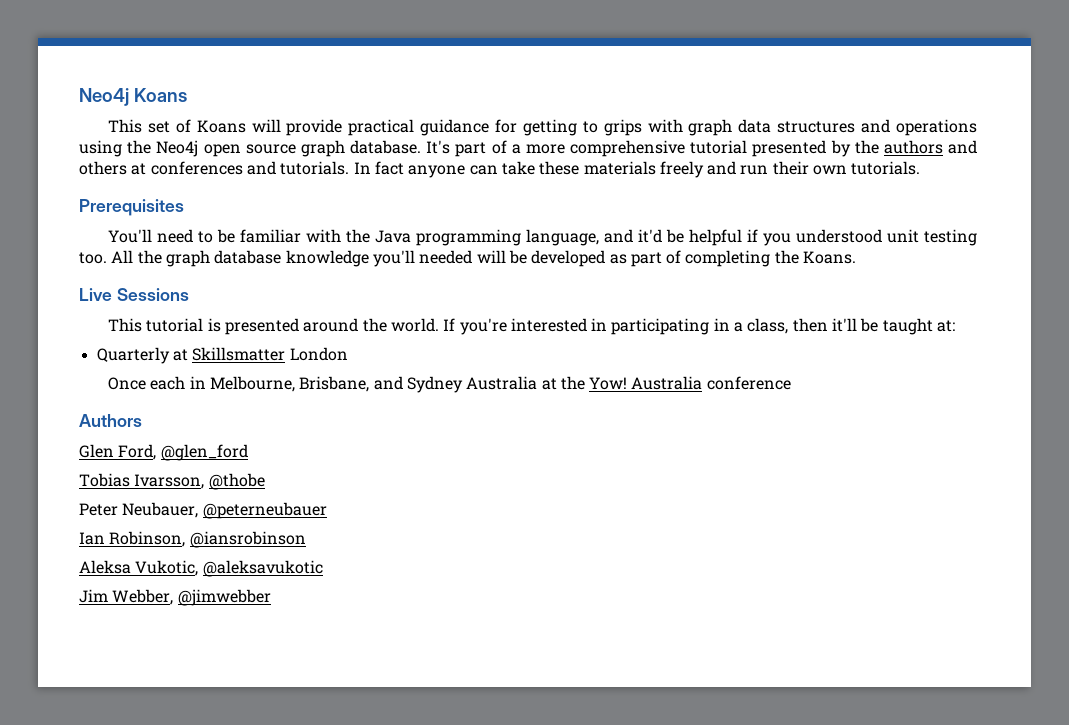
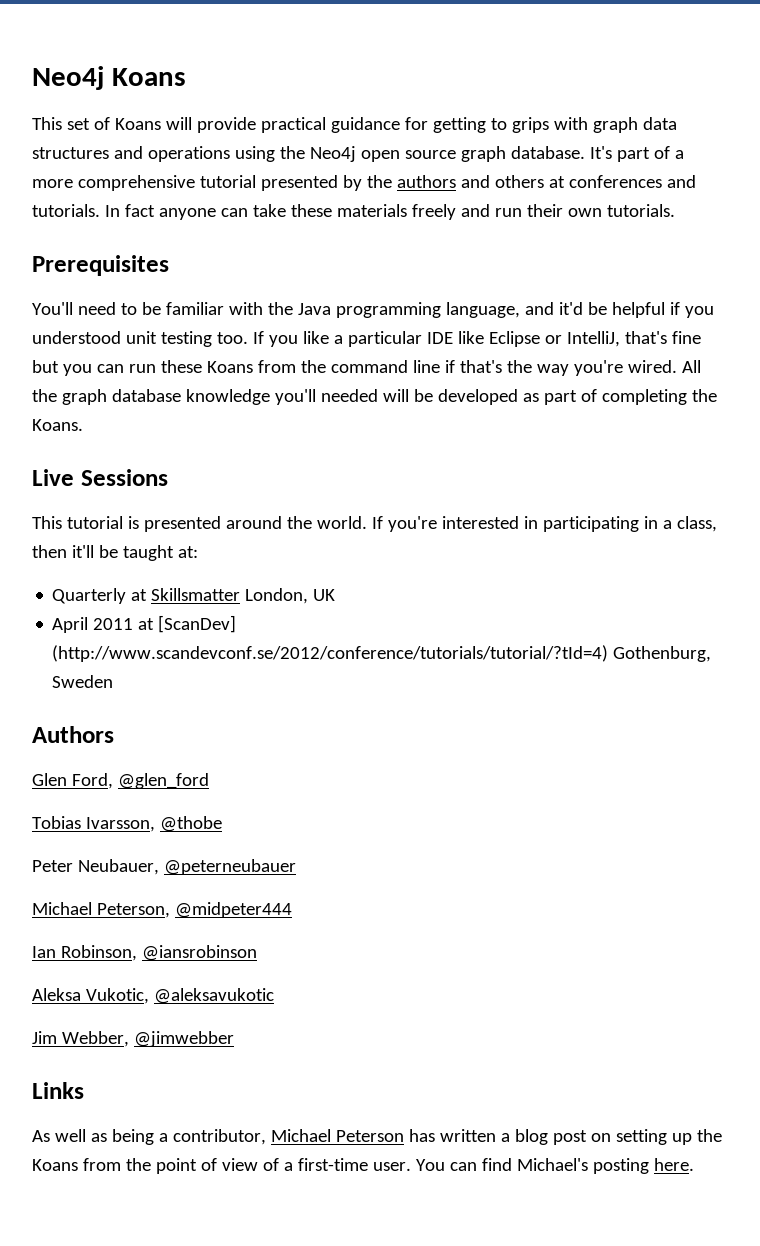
+ If you like a particular IDE like Eclipse or IntelliJ, that's fine but you can run these Koans from the command line if that's the way you're wired.
- Quarterly at Skillsmatter London
- Once each in Melbourne, Brisbane, and Sydney Australia at the Yow! Australia conference
+ Quarterly at Skillsmatter London, UK
+ April 2011 at [ScanDev] (http://www.scandevconf.se/2012/conference/tutorials/tutorial/?tId=4) Gothenburg, Sweden
+ Michael Peterson, @midpeter444
+ Links
+ As well as being a contributor, Michael Peterson has written a blog post on setting up the Koans from the point of view of a first-time user. You can find Michael's posting here.

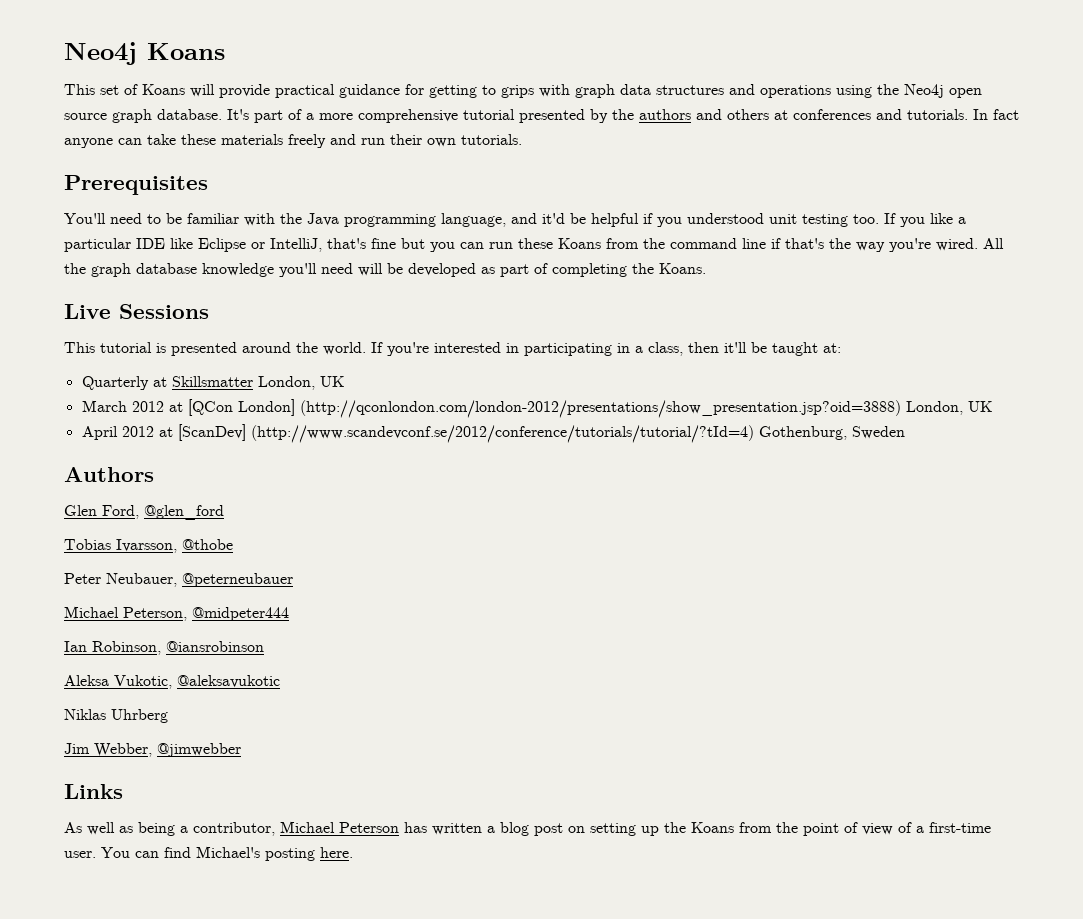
- All the graph database knowledge you'll needed will be developed as part of completing the Koans.
+ All the graph database knowledge you'll need will be developed as part of completing the Koans.
+ March 2012 at [QCon London] (http://qconlondon.com/london-2012/presentations/show_presentation.jsp?oid=3888) London, UK
- April 2011 at [ScanDev] (http://www.scandevconf.se/2012/conference/tutorials/tutorial/?tId=4) Gothenburg, Sweden
+ April 2012 at [ScanDev] (http://www.scandevconf.se/2012/conference/tutorials/tutorial/?tId=4) Gothenburg, Sweden
+ Niklas Uhrberg

